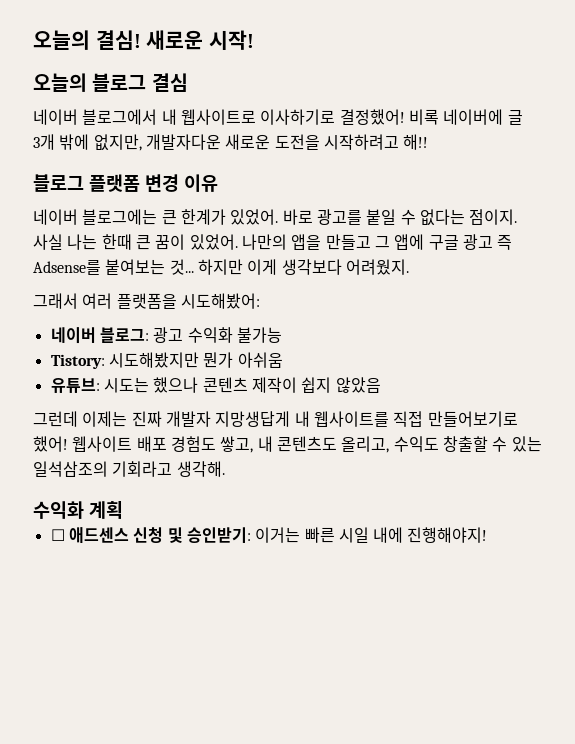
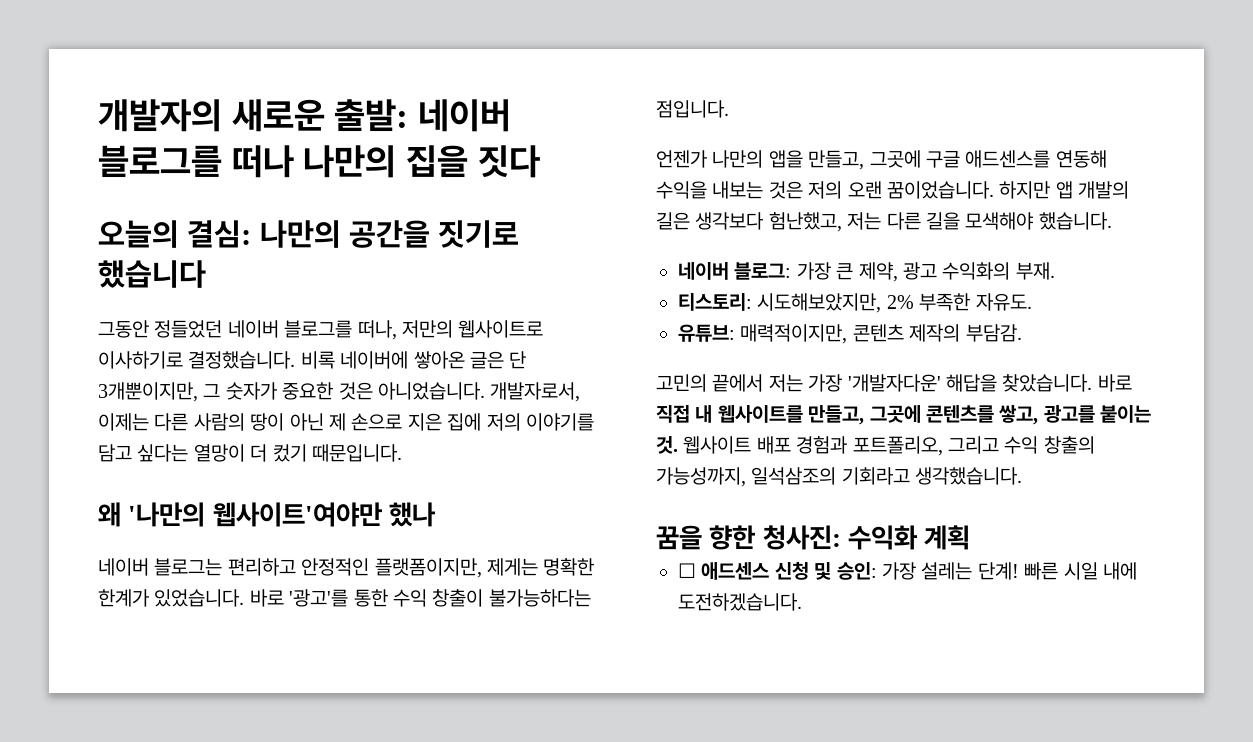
- 오늘의 결심! 새로운 시작!
- 오늘의 블로그 결심
- 네이버 블로그에서 내 웹사이트로 이사하기로 결정했어! 비록 네이버에 글 3개 밖에 없지만, 개발자다운 새로운 도전을 시작하려고 해!!
- 블로그 플랫폼 변경 이유
- 네이버 블로그에는 큰 한계가 있었어. 바로 광고를 붙일 수 없다는 점이지. 사실 나는 한때 큰 꿈이 있었어. 나만의 앱을 만들고 그 앱에 구글 광고 즉 Adsense를 붙여보는 것... 하지만 이게 생각보다 어려웠지.
- 그래서 여러 플랫폼을 시도해봤어:
- 네이버 블로그: 광고 수익화 불가능
- Tistory: 시도해봤지만 뭔가 아쉬움
- 유튜브: 시도는 했으나 콘텐츠 제작이 쉽지 않았음
- 그런데 이제는 진짜 개발자 지망생답게 내 웹사이트를 직접 만들어보기로 했어! 웹사이트 배포 경험도 쌓고, 내 콘텐츠도 올리고, 수익도 창출할 수 있는 일석삼조의 기회라고 생각해.
- 수익화 계획
+ 개발자의 새로운 출발: 네이버 블로그를 떠나 나만의 집을 짓다
+ 오늘의 결심: 나만의 공간을 짓기로 했습니다
+ 그동안 정들었던 네이버 블로그를 떠나, 저만의 웹사이트로 이사하기로 결정했습니다. 비록 네이버에 쌓아온 글은 단 3개뿐이지만, 그 숫자가 중요한 것은 아니었습니다. 개발자로서, 이제는 다른 사람의 땅이 아닌 제 손으로 지은 집에 저의 이야기를 담고 싶다는 열망이 더 컸기 때문입니다.
+ 왜 '나만의 웹사이트'여야만 했나
+ 네이버 블로그는 편리하고 안정적인 플랫폼이지만, 제게는 명확한 한계가 있었습니다. 바로 '광고'를 통한 수익 창출이 불가능하다는 점입니다.
+ 언젠가 나만의 앱을 만들고, 그곳에 구글 애드센스를 연동해 수익을 내보는 것은 저의 오랜 꿈이었습니다. 하지만 앱 개발의 길은 생각보다 험난했고, 저는 다른 길을 모색해야 했습니다.
+ 네이버 블로그: 가장 큰 제약, 광고 수익화의 부재.
+ 티스토리: 시도해보았지만, 2% 부족한 자유도.
+ 유튜브: 매력적이지만, 콘텐츠 제작의 부담감.
+ 고민의 끝에서 저는 가장 '개발자다운' 해답을 찾았습니다. 바로 직접 내 웹사이트를 만들고, 그곳에 콘텐츠를 쌓고, 광고를 붙이는 것. 웹사이트 배포 경험과 포트폴리오, 그리고 수익 창출의 가능성까지, 일석삼조의 기회라고 생각했습니다.
+ 꿈을 향한 청사진: 수익화 계획
- ☐ 애드센스 신청 및 승인받기: 이거는 빠른 시일 내에 진행해야지!
+ ☐ 애드센스 신청 및 승인: 가장 설레는 단계! 빠른 시일 내에 도전하겠습니다.

